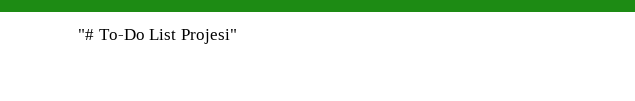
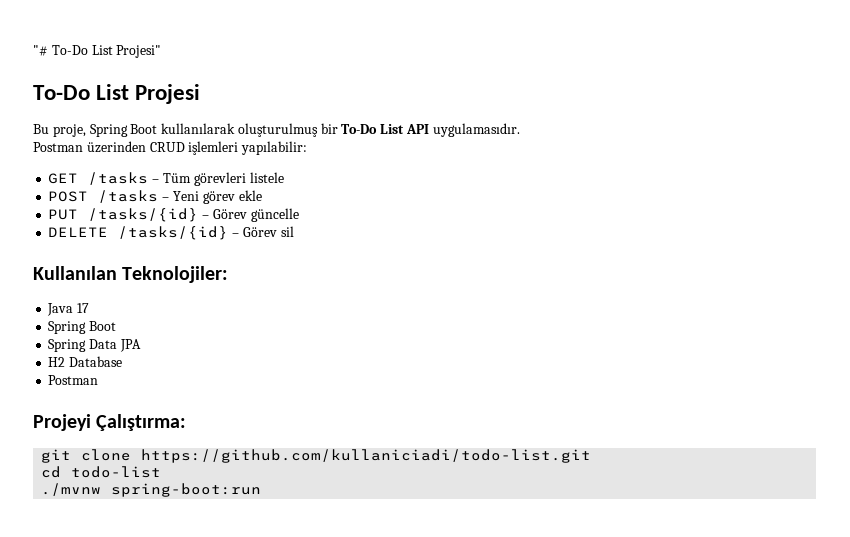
+ To-Do List Projesi
+ Bu proje, Spring Boot kullanılarak oluşturulmuş bir To-Do List API uygulamasıdır.
+ Postman üzerinden CRUD işlemleri yapılabilir:
+ GET /tasks – Tüm görevleri listele
+ POST /tasks – Yeni görev ekle
+ PUT /tasks/{id} – Görev güncelle
+ DELETE /tasks/{id} – Görev sil
+ Kullanılan Teknolojiler:
+ Java 17
+ Spring Boot
+ Spring Data JPA
+ H2 Database
+ Postman
+ Projeyi Çalıştırma:
+ git clone https://github.com/kullaniciadi/todo-list.git
+ cd todo-list
+ ./mvnw spring-boot:run

